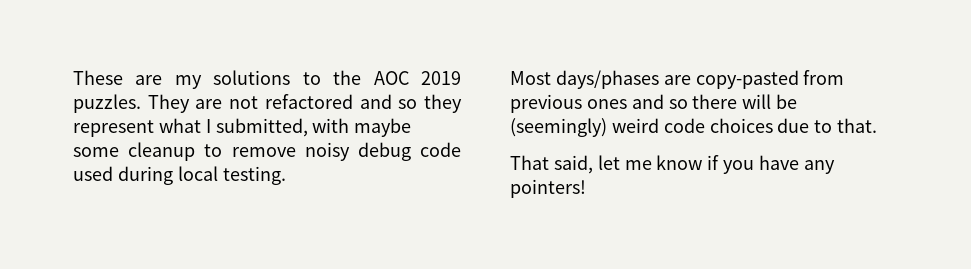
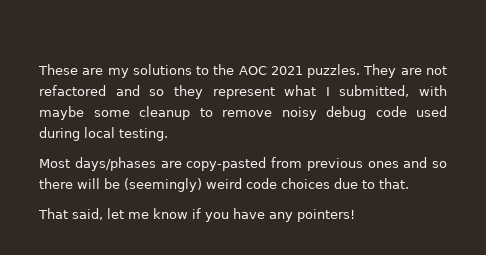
- These are my solutions to the AOC 2019 puzzles.
+ These are my solutions to the AOC 2021 puzzles.

